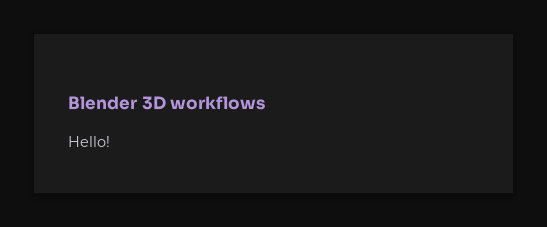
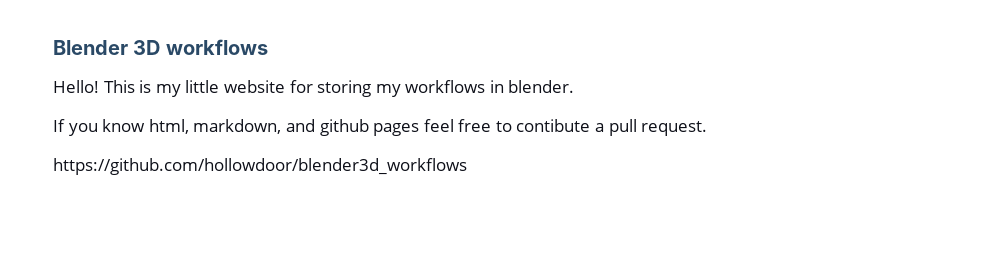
+ This is my little website for storing my workflows in blender.
+ If you know html, markdown, and github pages feel free to contibute a pull request.
+ https://github.com/hollowdoor/blender3d_workflows

